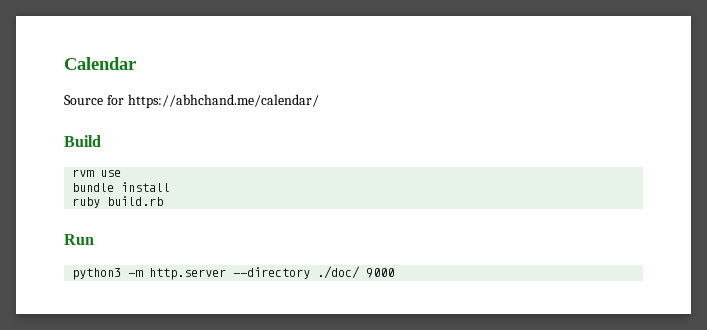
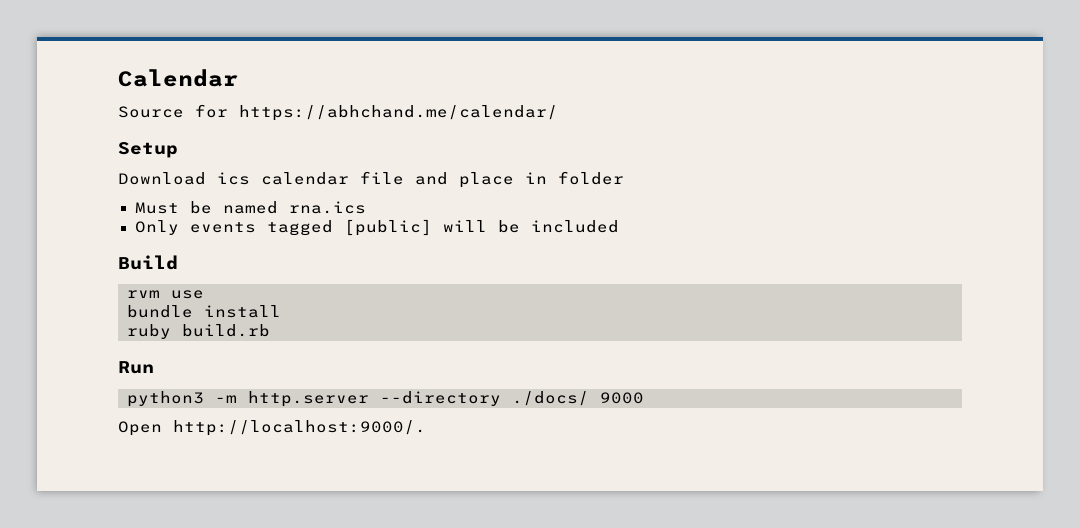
+ Setup
+ Download ics calendar file and place in folder
+ Must be named rna.ics
+ Only events tagged [public] will be included
- python3 -m http.server --directory ./doc/ 9000
+ python3 -m http.server --directory ./docs/ 9000
+ Open http://localhost:9000/.

